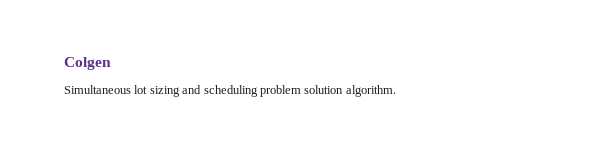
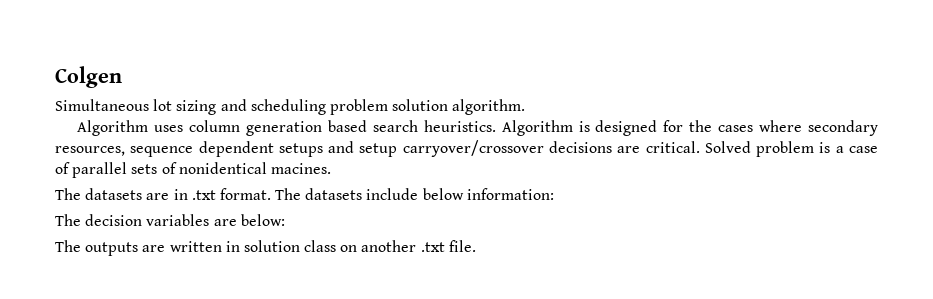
+ Algorithm uses column generation based search heuristics. Algorithm is designed for the cases where secondary resources, sequence dependent setups and setup carryover/crossover decisions are critical. Solved problem is a case of parallel sets of nonidentical macines.
+ The datasets are in .txt format. The datasets include below information:
+ The decision variables are below:
+ The outputs are written in solution class on another .txt file.

